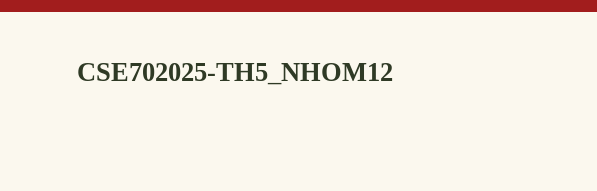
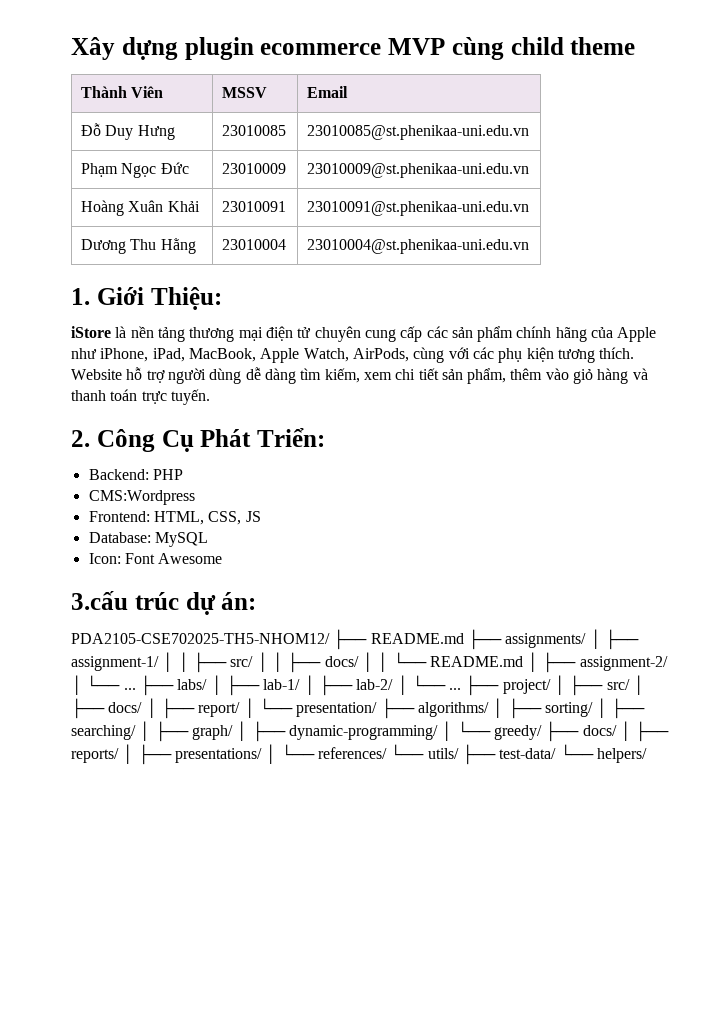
- CSE702025-TH5_NHOM12
+ Xây dựng plugin ecommerce MVP cùng child theme
+ Thành Viên | MSSV | Email
+ Đỗ Duy Hưng | 23010085 | 23010085@st.phenikaa-uni.edu.vn
+ Phạm Ngọc Đức | 23010009 | 23010009@st.phenikaa-uni.edu.vn
+ Hoàng Xuân Khải | 23010091 | 23010091@st.phenikaa-uni.edu.vn
+ Dương Thu Hằng | 23010004 | 23010004@st.phenikaa-uni.edu.vn
+ 1. Giới Thiệu:
+ iStore là nền tảng thương mại điện tử chuyên cung cấp các sản phẩm chính hãng của Apple như iPhone, iPad, MacBook, Apple Watch, AirPods, cùng với các phụ kiện tương thích. Website hỗ trợ người dùng dễ dàng tìm kiếm, xem chi tiết sản phẩm, thêm vào giỏ hàng và thanh toán trực tuyến.
+ 2. Công Cụ Phát Triển:
+ Backend: PHP
+ CMS:Wordpress
+ Frontend: HTML, CSS, JS
+ Database: MySQL
+ Icon: Font Awesome
+ 3.cấu trúc dự án:
+ PDA2105-CSE702025-TH5-NHOM12/ ├── README.md ├── assignments/ │ ├── assignment-1/ │ │ ├── src/ │ │ ├── docs/ │ │ └── README.md │ ├── assignment-2/ │ └── ... ├── labs/ │ ├── lab-1/ │ ├── lab-2/ │ └── ... ├── project/ │ ├── src/ │ ├── docs/ │ ├── report/ │ └── presentation/ ├── algorithms/ │ ├── sorting/ │ ├── searching/ │ ├── graph/ │ ├── dynamic-programming/ │ └── greedy/ ├── docs/ │ ├── reports/ │ ├── presentations/ │ └── references/ └── utils/ ├── test-data/ └── helpers/

